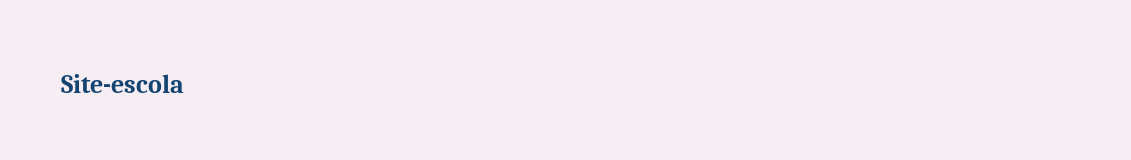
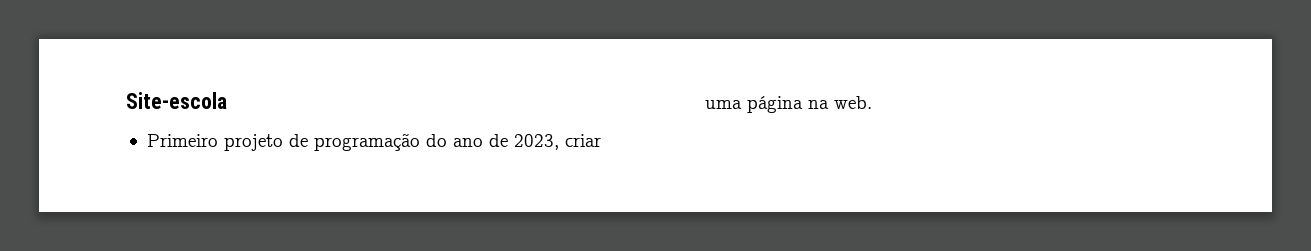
+ Primeiro projeto de programação do ano de 2023, criar uma página na web.

